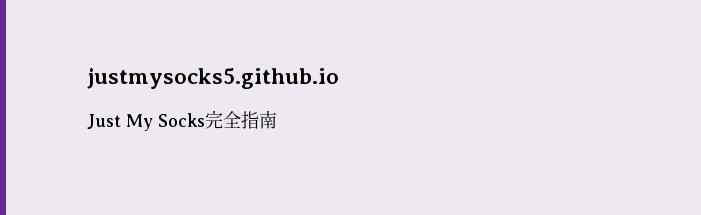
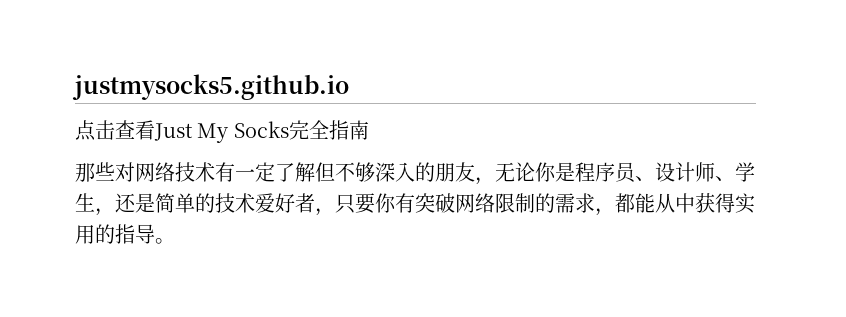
- Just My Socks完全指南
+ 点击查看Just My Socks完全指南
+ 那些对网络技术有一定了解但不够深入的朋友，无论你是程序员、设计师、学生，还是简单的技术爱好者，只要你有突破网络限制的需求，都能从中获得实用的指导。

